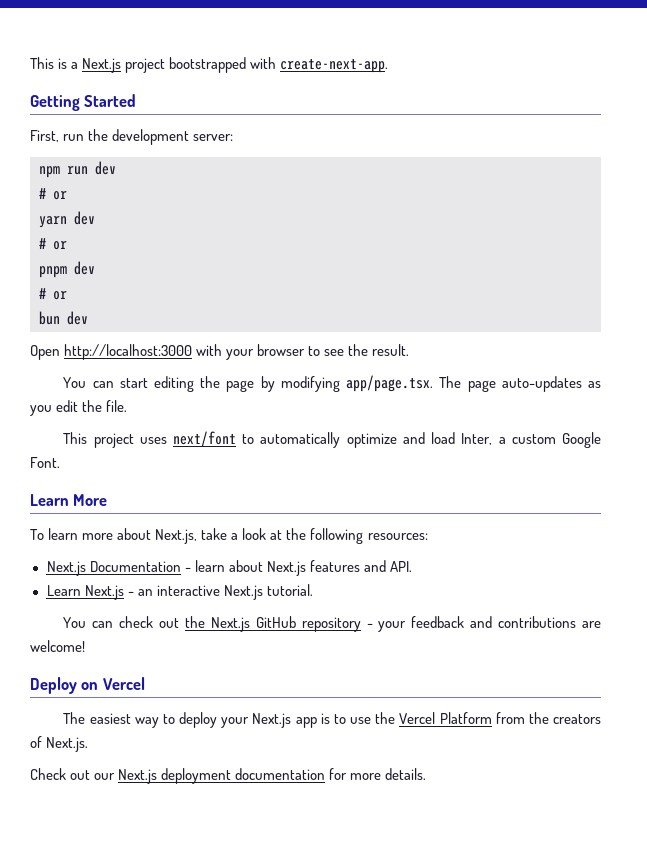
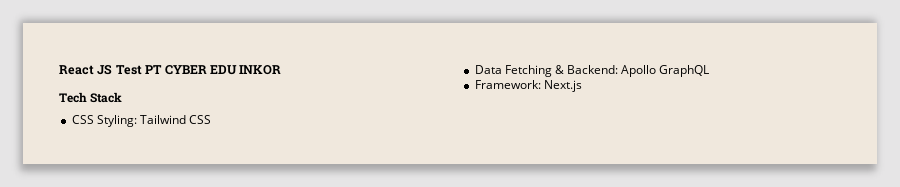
- This is a Next.js project bootstrapped with create-next-app.
- Getting Started
- First, run the development server:
- npm run dev
- # or
- yarn dev
- # or
- pnpm dev
- # or
- bun dev
- Open http://localhost:3000 with your browser to see the result.
- You can start editing the page by modifying app/page.tsx. The page auto-updates as you edit the file.
- This project uses next/font to automatically optimize and load Inter, a custom Google Font.
- Learn More
- To learn more about Next.js, take a look at the following resources:
- Next.js Documentation - learn about Next.js features and API.
- Learn Next.js - an interactive Next.js tutorial.
- You can check out the Next.js GitHub repository - your feedback and contributions are welcome!
- Deploy on Vercel
- The easiest way to deploy your Next.js app is to use the Vercel Platform from the creators of Next.js.
- Check out our Next.js deployment documentation for more details.
+ React JS Test PT CYBER EDU INKOR
+ Tech Stack
+ CSS Styling: Tailwind CSS
+ Data Fetching & Backend: Apollo GraphQL
+ Framework: Next.js

